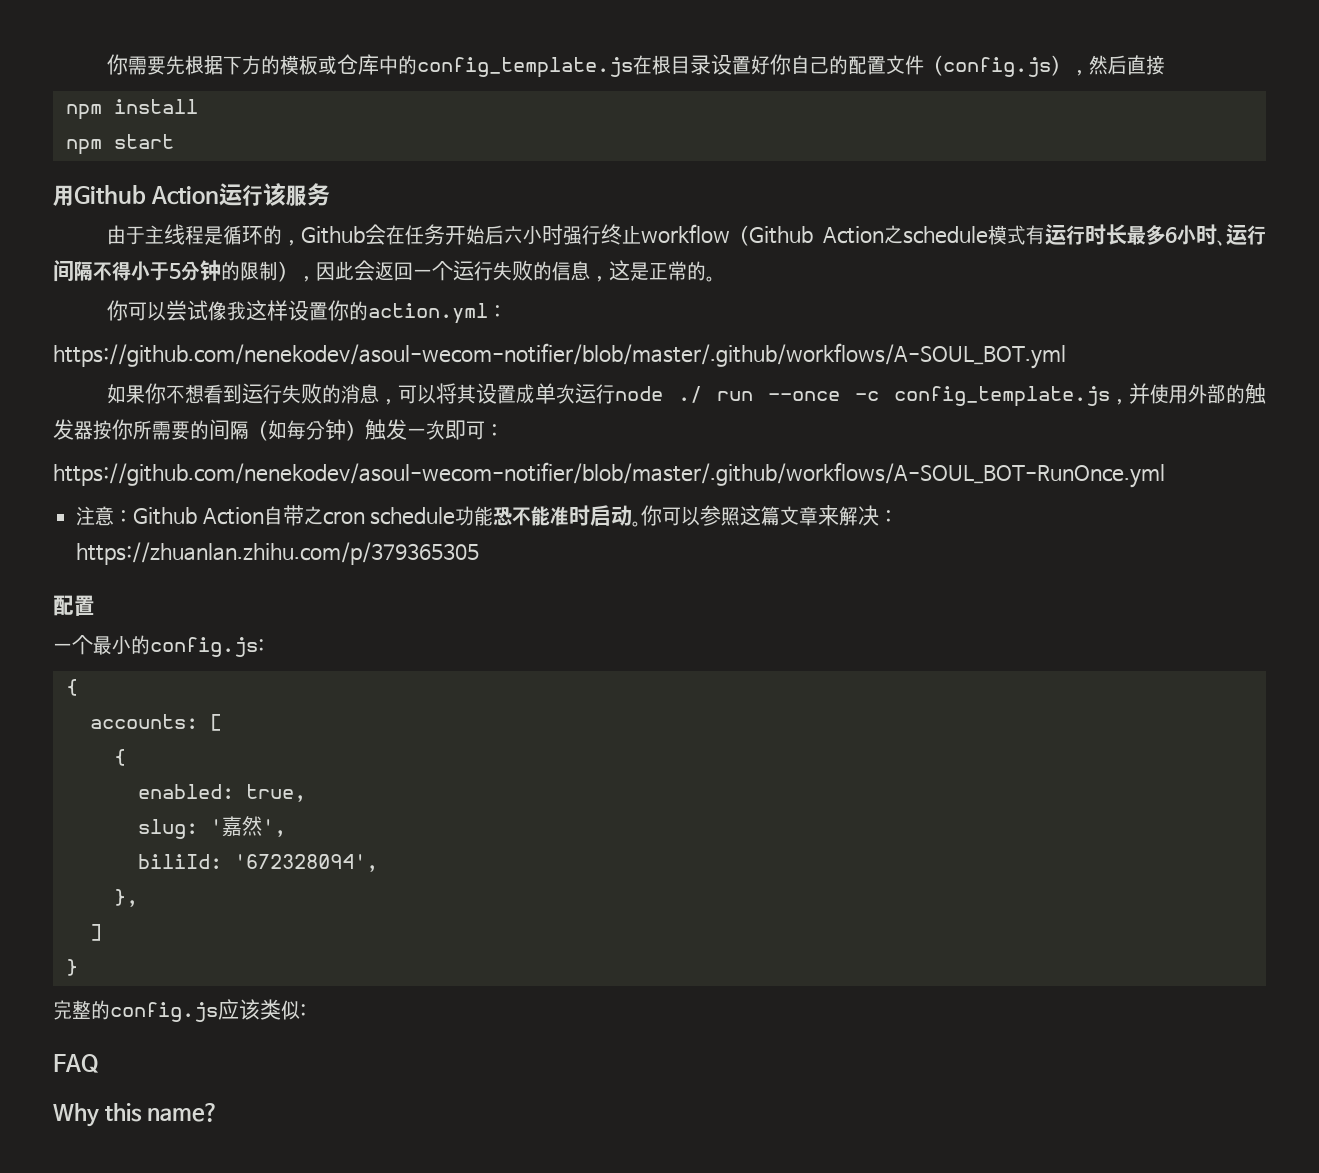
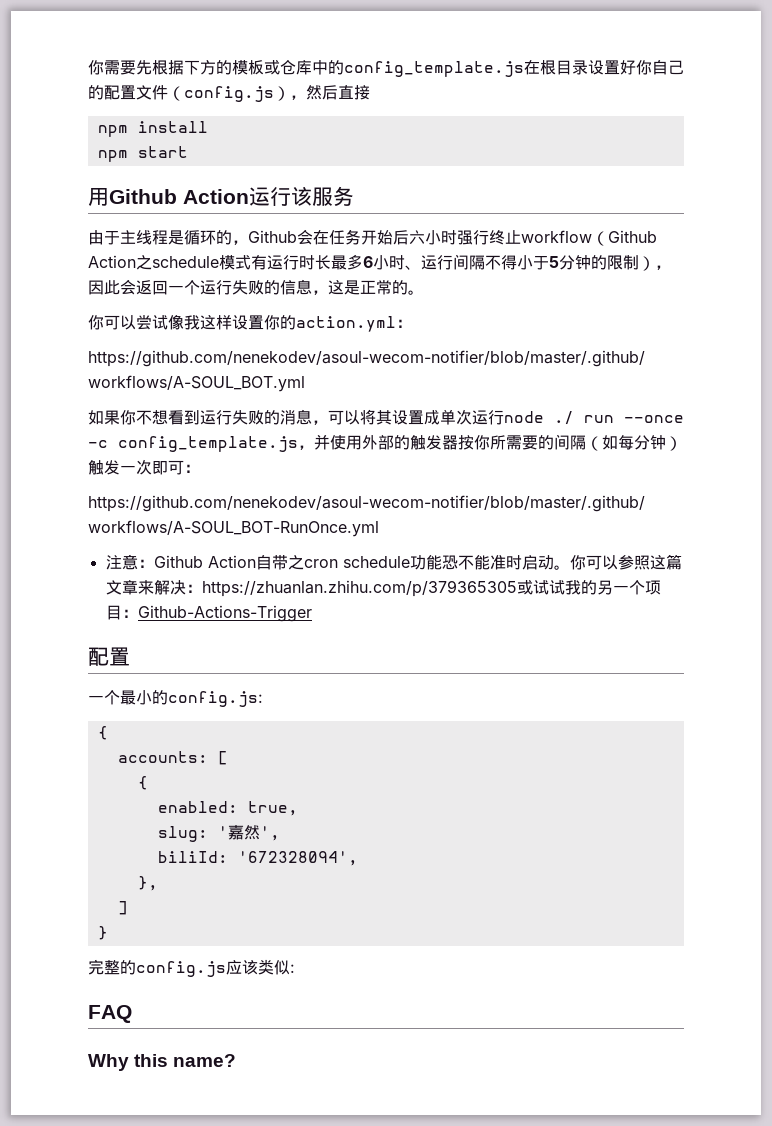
- 你可以参照这篇文章来解决：https://zhuanlan.zhihu.com/p/379365305
+ 你可以参照这篇文章来解决：https://zhuanlan.zhihu.com/p/379365305或试试我的另一个项目：Github-Actions-Trigger

